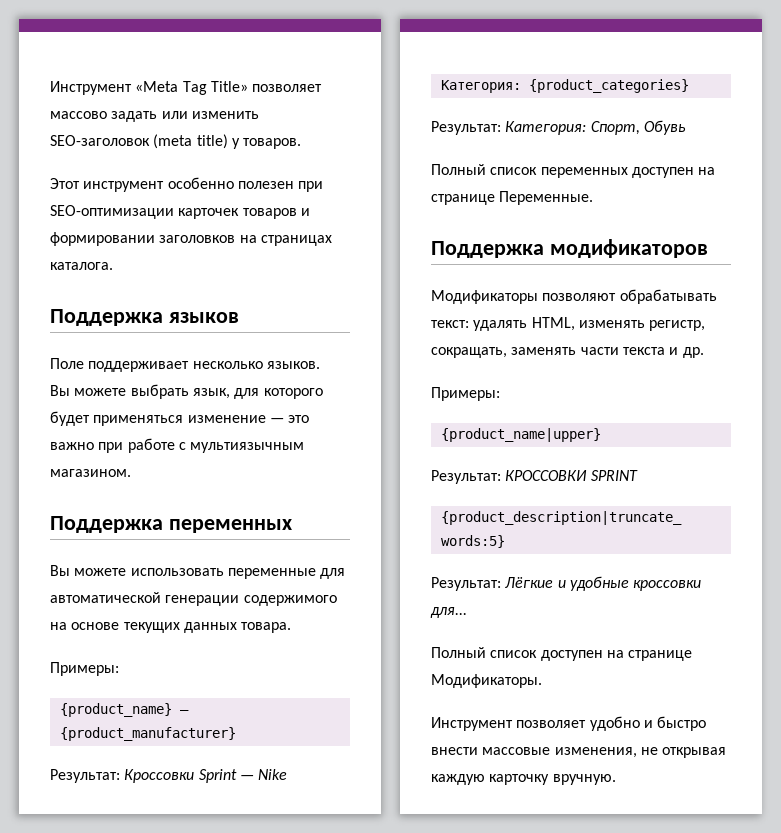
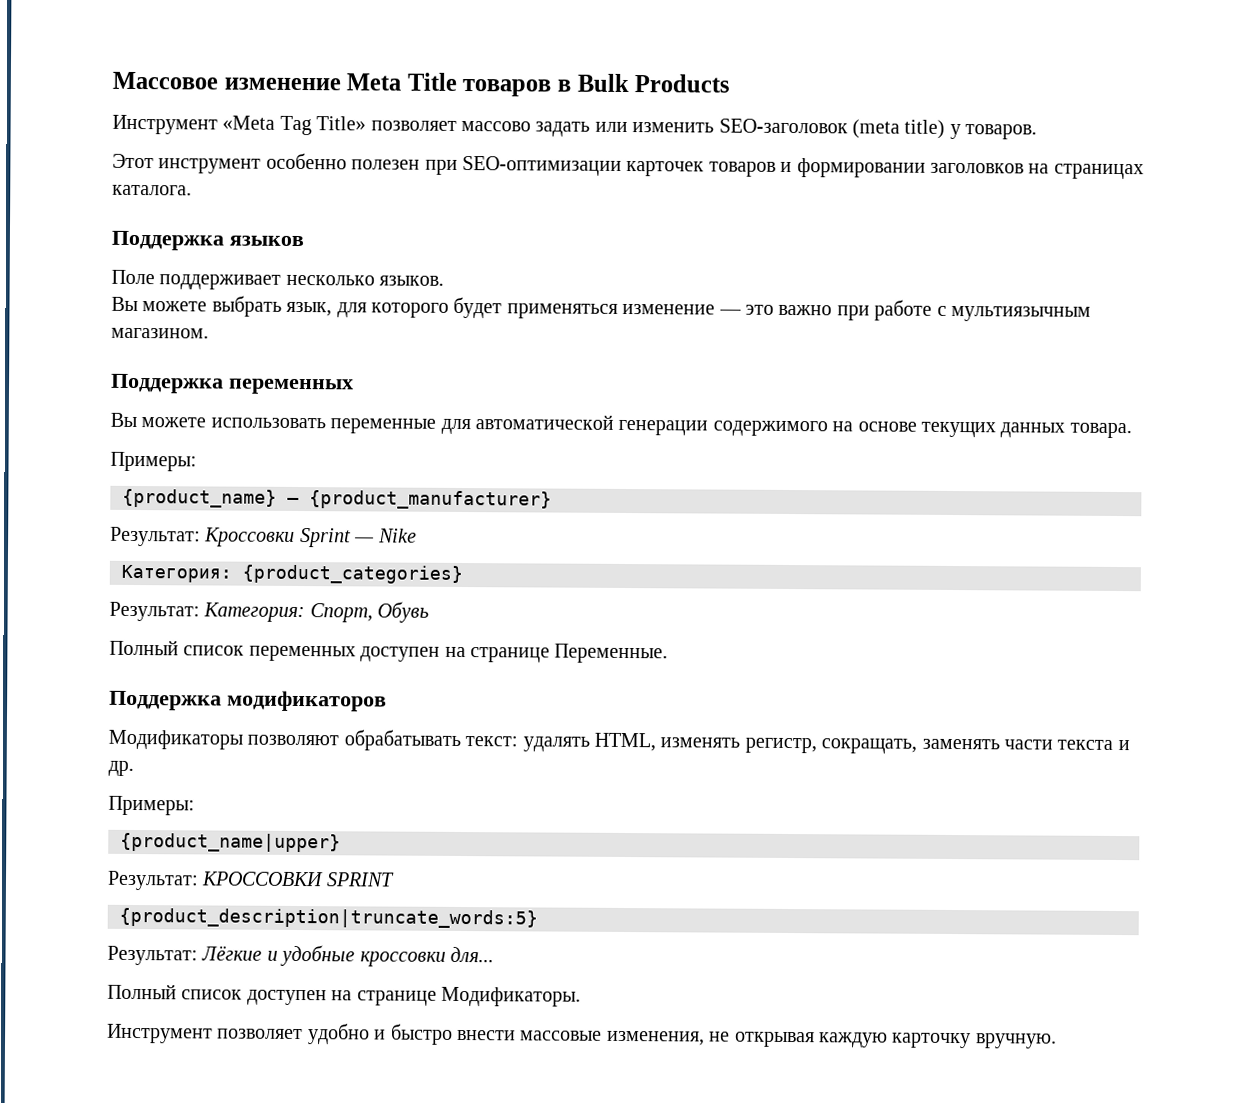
+ Массовое изменение Meta Title товаров в Bulk Products

